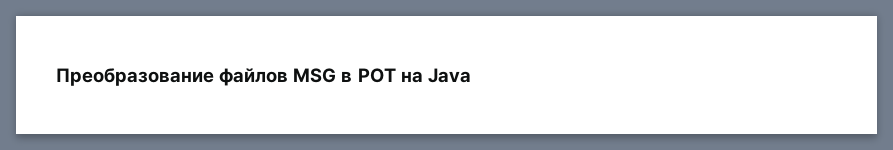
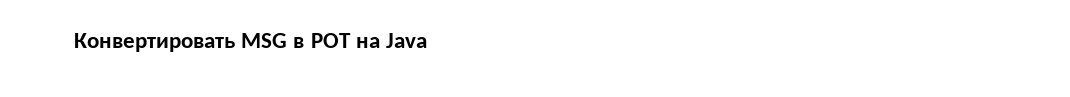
- Преобразование файлов MSG в POT на Java
+ Конвертировать MSG в POT на Java

